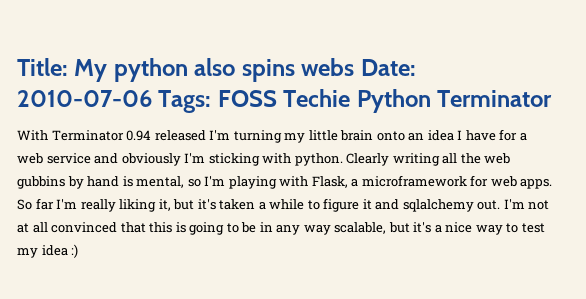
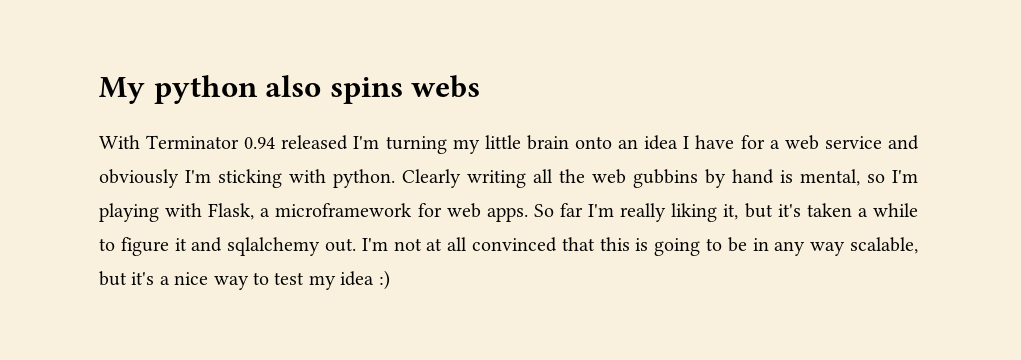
- Title: My python also spins webs Date: 2010-07-06 Tags: FOSS Techie Python Terminator
+ My python also spins webs

